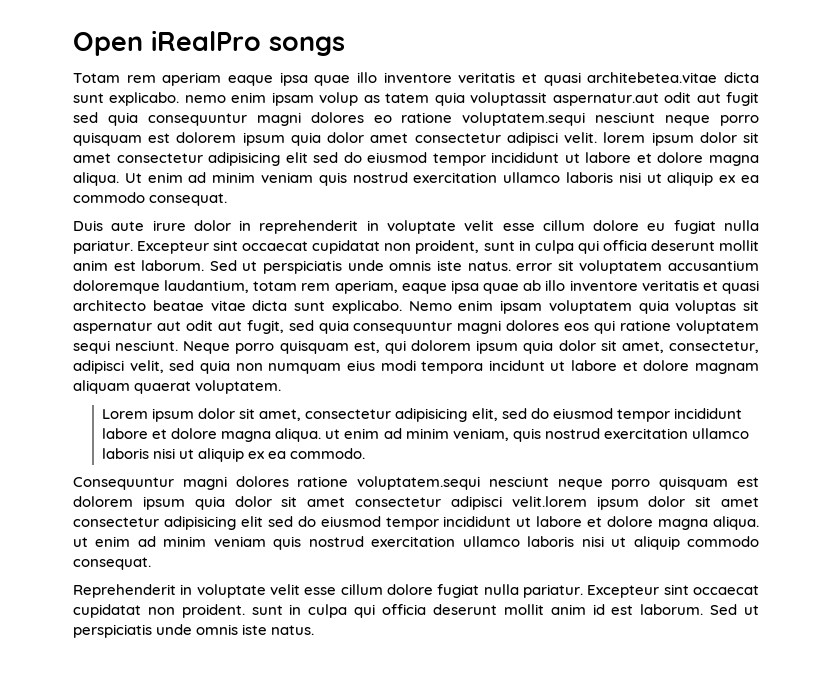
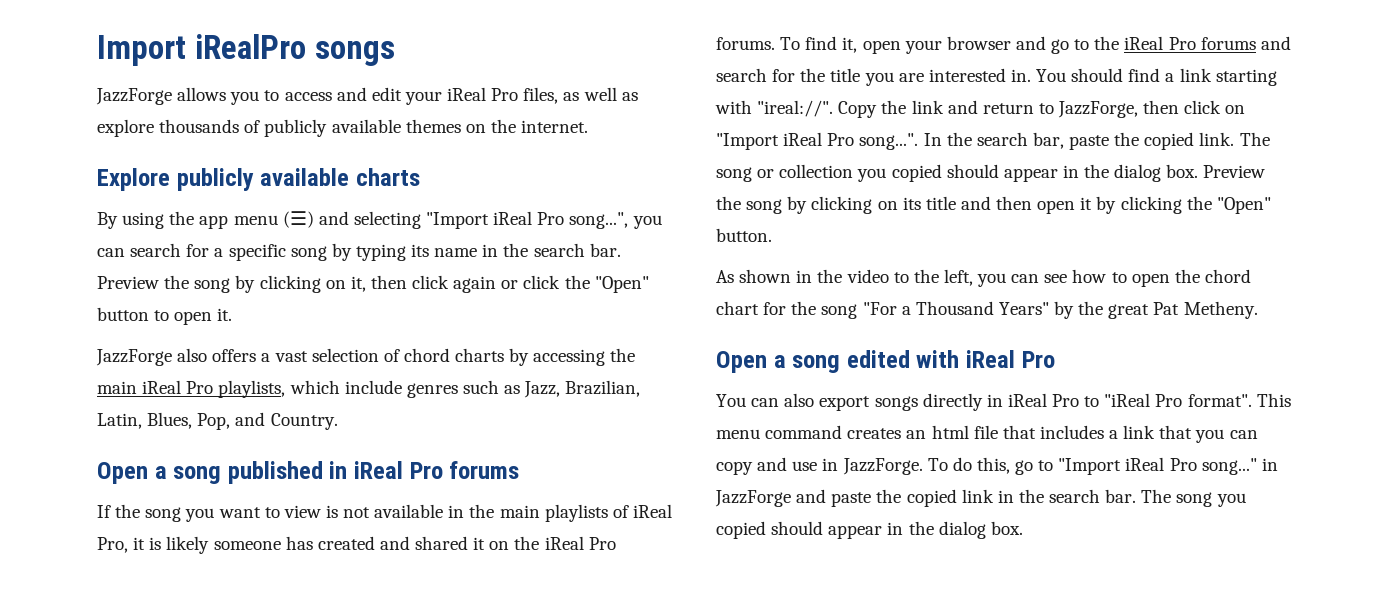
- Open iRealPro songs
+ Import iRealPro songs
- Totam rem aperiam eaque ipsa quae illo inventore veritatis et quasi architebetea.vitae dicta sunt explicabo. nemo enim ipsam volup as tatem quia voluptassit aspernatur.aut odit aut fugit sed quia consequuntur magni dolores eo ratione voluptatem.sequi nesciunt neque porro quisquam est dolorem ipsum quia dolor amet consectetur adipisci velit. lorem ipsum dolor sit amet consectetur adipisicing elit sed do eiusmod tempor incididunt ut labore et dolore magna aliqua. Ut enim ad minim veniam quis nostrud exercitation ullamco laboris nisi ut aliquip ex ea commodo consequat.
- Duis aute irure dolor in reprehenderit in voluptate velit esse cillum dolore eu fugiat nulla pariatur. Excepteur sint occaecat cupidatat non proident, sunt in culpa qui officia deserunt mollit anim est laborum. Sed ut perspiciatis unde omnis iste natus. error sit voluptatem accusantium doloremque laudantium, totam rem aperiam, eaque ipsa quae ab illo inventore veritatis et quasi architecto beatae vitae dicta sunt explicabo. Nemo enim ipsam voluptatem quia voluptas sit aspernatur aut odit aut fugit, sed quia consequuntur magni dolores eos qui ratione voluptatem sequi nesciunt. Neque porro quisquam est, qui dolorem ipsum quia dolor sit amet, consectetur, adipisci velit, sed quia non numquam eius modi tempora incidunt ut labore et dolore magnam aliquam quaerat voluptatem.
- Lorem ipsum dolor sit amet, consectetur adipisicing elit, sed do eiusmod tempor incididunt labore et dolore magna aliqua. ut enim ad minim veniam, quis nostrud exercitation ullamco laboris nisi ut aliquip ex ea commodo.
- Consequuntur magni dolores ratione voluptatem.sequi nesciunt neque porro quisquam est dolorem ipsum quia dolor sit amet consectetur adipisci velit.lorem ipsum dolor sit amet consectetur adipisicing elit sed do eiusmod tempor incididunt ut labore et dolore magna aliqua. ut enim ad minim veniam quis nostrud exercitation ullamco laboris nisi ut aliquip commodo consequat.
- Reprehenderit in voluptate velit esse cillum dolore fugiat nulla pariatur. Excepteur sint occaecat cupidatat non proident. sunt in culpa qui officia deserunt mollit anim id est laborum. Sed ut perspiciatis unde omnis iste natus.
+ JazzForge allows you to access and edit your iReal Pro files, as well as explore thousands of publicly available themes on the internet.
+ Explore publicly available charts
+ By using the app menu (☰) and selecting "Import iReal Pro song...", you can search for a specific song by typing its name in the search bar. Preview the song by clicking on it, then click again or click the "Open" button to open it.
+ JazzForge also offers a vast selection of chord charts by accessing the main iReal Pro playlists, which include genres such as Jazz, Brazilian, Latin, Blues, Pop, and Country.
+ Open a song published in iReal Pro forums
+ If the song you want to view is not available in the main playlists of iReal Pro, it is likely someone has created and shared it on the iReal Pro forums. To find it, open your browser and go to the iReal Pro forums and search for the title you are interested in. You should find a link starting with "ireal://". Copy the link and return to JazzForge, then click on "Import iReal Pro song...". In the search bar, paste the copied link. The song or collection you copied should appear in the dialog box. Preview the song by clicking on its title and then open it by clicking the "Open" button.
+ As shown in the video to the left, you can see how to open the chord chart for the song "For a Thousand Years" by the great Pat Metheny.
+ Open a song edited with iReal Pro
+ You can also export songs directly in iReal Pro to "iReal Pro format". This menu command creates an html file that includes a link that you can copy and use in JazzForge. To do this, go to "Import iReal Pro song..." in JazzForge and paste the copied link in the search bar. The song you copied should appear in the dialog box.

